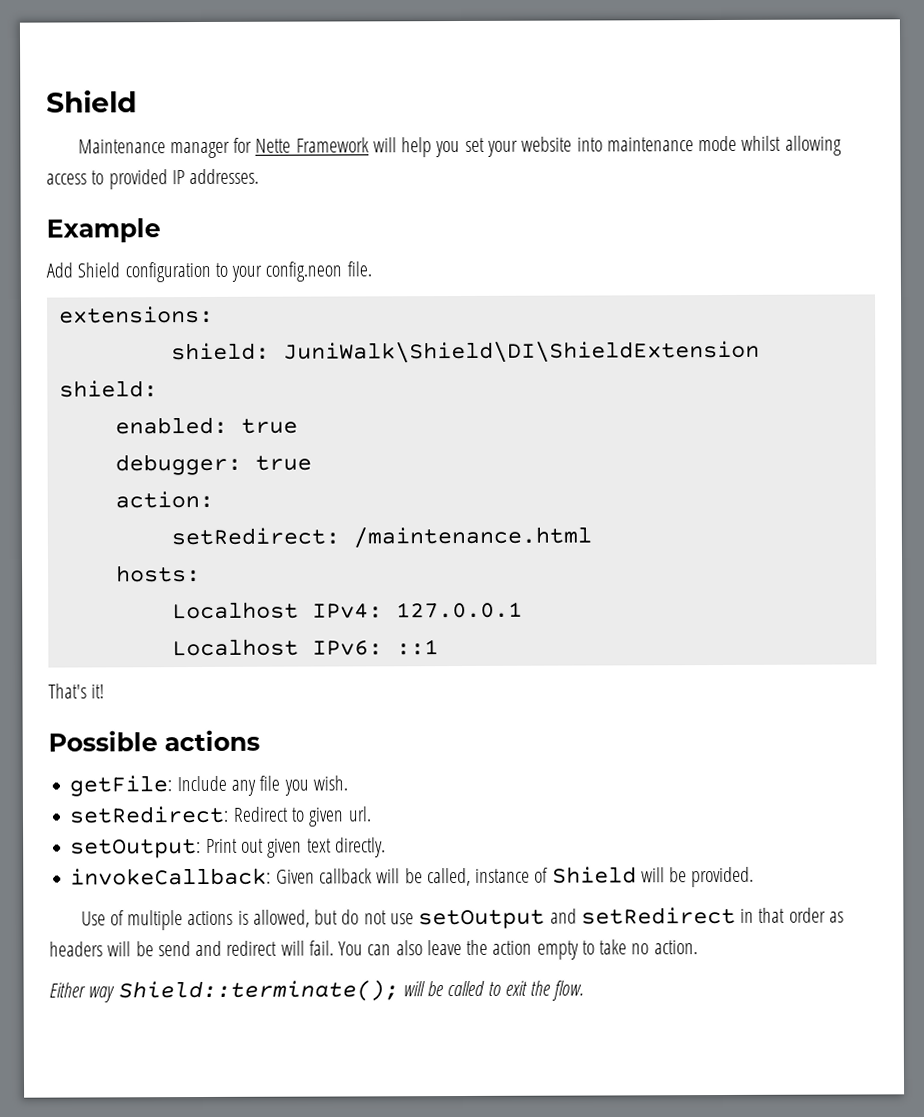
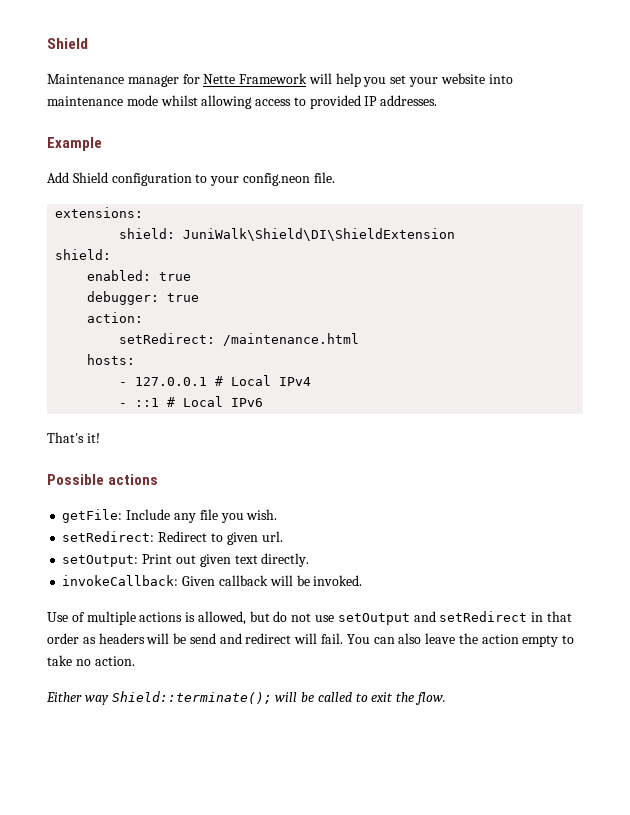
- Localhost IPv4: 127.0.0.1
- Localhost IPv6: ::1
+ - 127.0.0.1 # Local IPv4
+ - ::1 # Local IPv6
- invokeCallback: Given callback will be called, instance of Shield will be provided.
+ invokeCallback: Given callback will be invoked.

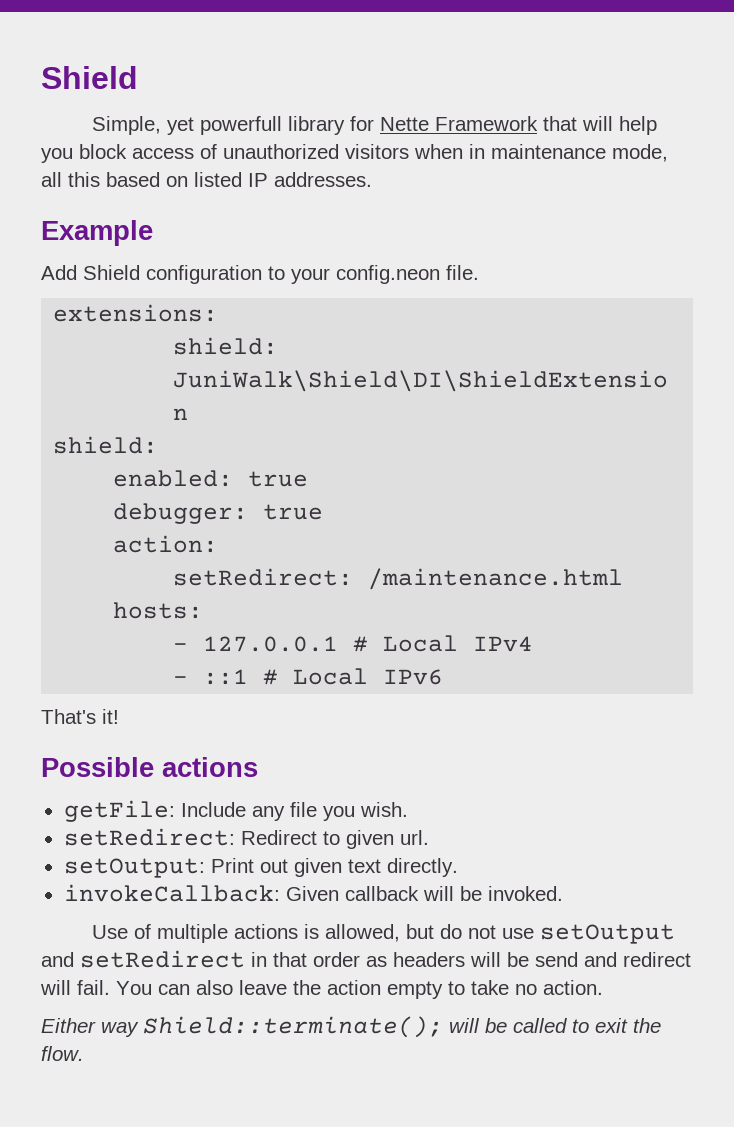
- Maintenance manager for Nette Framework will help you set your website into maintenance mode whilst allowing access to provided IP addresses.
+ Simple, yet powerfull library for Nette Framework that will help you block access of unauthorized visitors when in maintenance mode, all this based on listed IP addresses.

